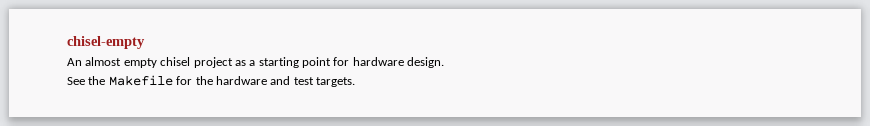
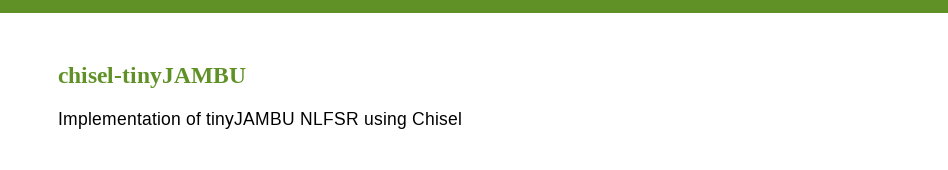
- chisel-empty
- An almost empty chisel project as a starting point for hardware design.
- See the Makefile for the hardware and test targets.
+ chisel-tinyJAMBU
+ Implementation of tinyJAMBU NLFSR using Chisel

